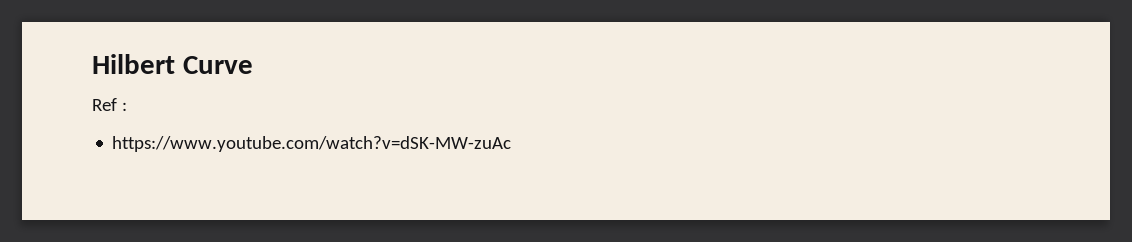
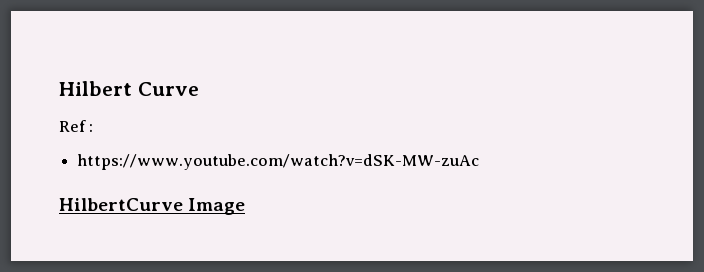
+ HilbertCurve Image

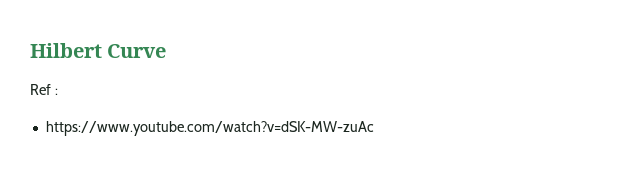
- HilbertCurve Image

